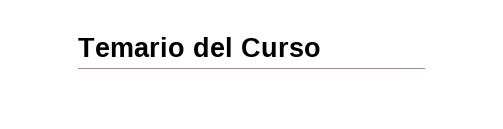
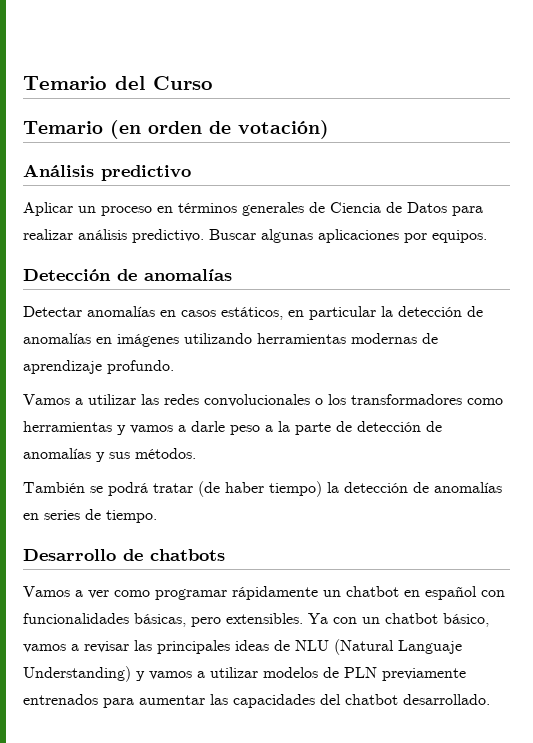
+ Temario (en orden de votación)
+ Análisis predictivo
+ Aplicar un proceso en términos generales de Ciencia de Datos para realizar análisis predictivo. Buscar algunas aplicaciones por equipos.
+ Detección de anomalías
+ Detectar anomalías en casos estáticos, en particular la detección de anomalías en imágenes utilizando herramientas modernas de aprendizaje profundo.
+ Vamos a utilizar las redes convolucionales o los transformadores como herramientas y vamos a darle peso a la parte de detección de anomalías y sus métodos.
+ También se podrá tratar (de haber tiempo) la detección de anomalías en series de tiempo.
+ Desarrollo de chatbots
+ Vamos a ver como programar rápidamente un chatbot en español con funcionalidades básicas, pero extensibles. Ya con un chatbot básico, vamos a revisar las principales ideas de NLU (Natural Languaje Understanding) y vamos a utilizar modelos de PLN previamente entrenados para aumentar las capacidades del chatbot desarrollado.

